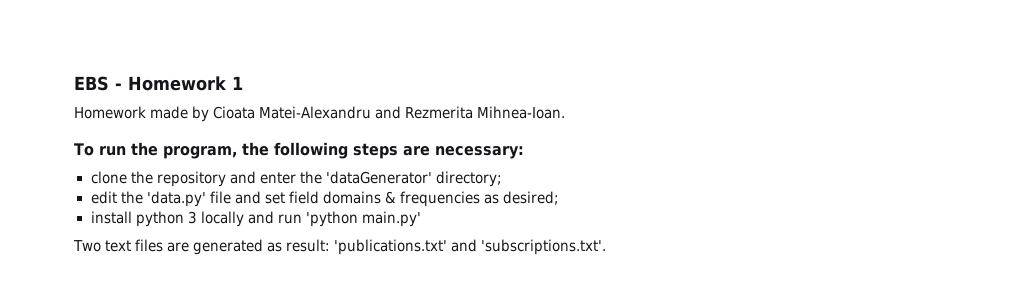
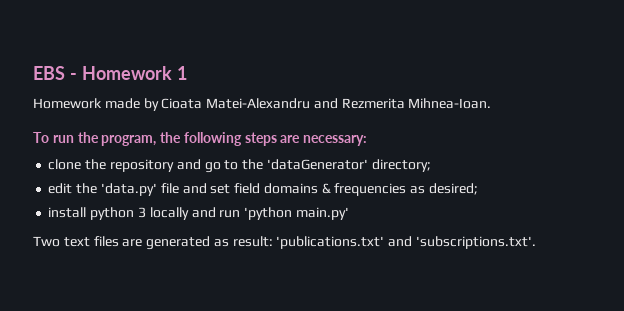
- clone the repository and enter the 'dataGenerator' directory;
+ clone the repository and go to the 'dataGenerator' directory;

